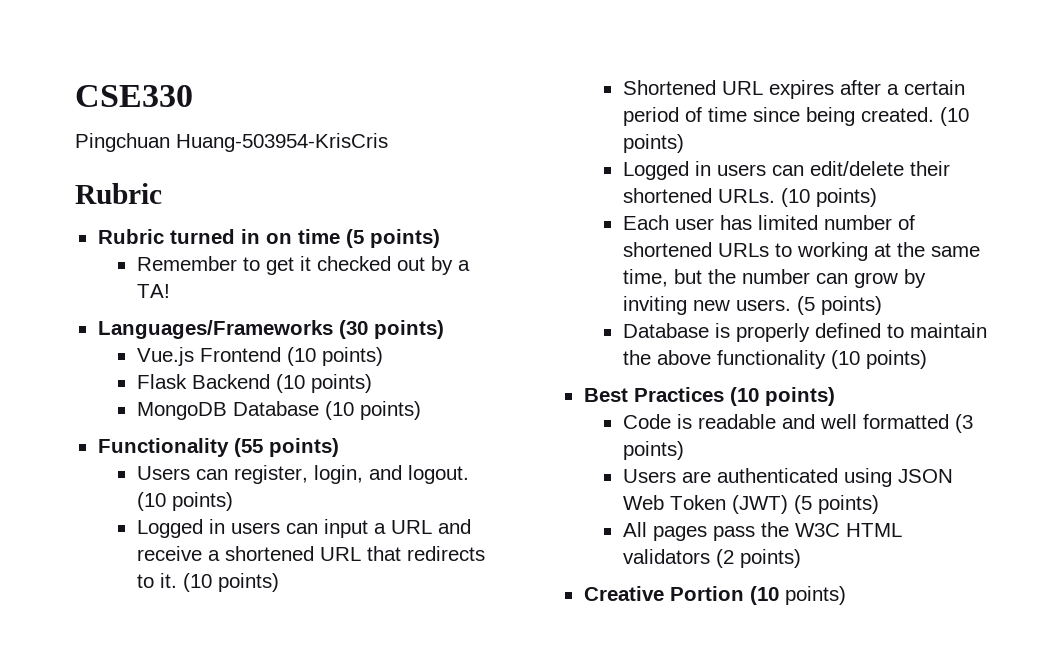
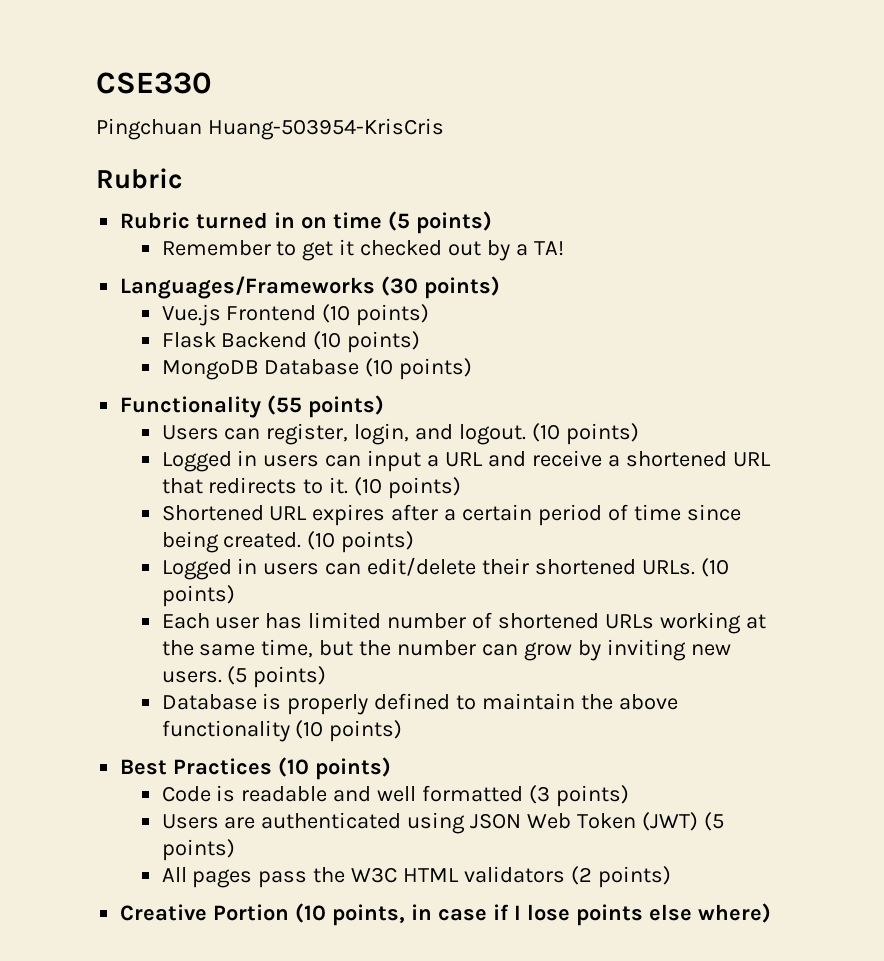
- Each user has limited number of shortened URLs to working at the same time, but the number can grow by inviting new users.
+ Each user has limited number of shortened URLs working at the same time, but the number can grow by inviting new users.
- Creative Portion (10 points)
+ Creative Portion (10 points, in case if I lose points else where)

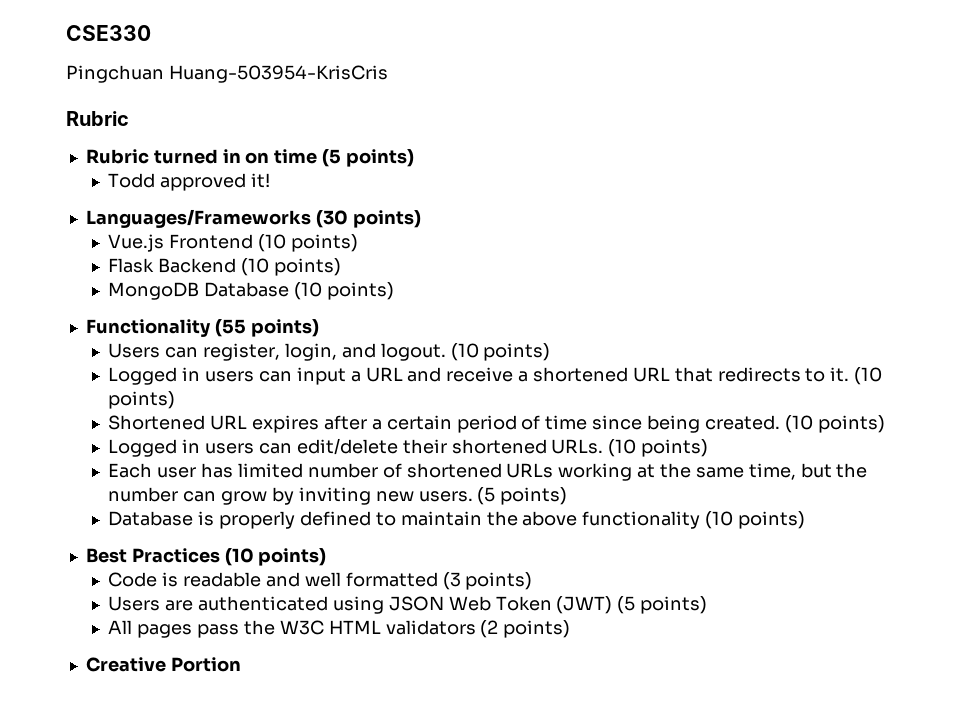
- Remember to get it checked out by a TA!
+ Todd approved it!
- Creative Portion (10 points, in case if I lose points else where)
+ Creative Portion

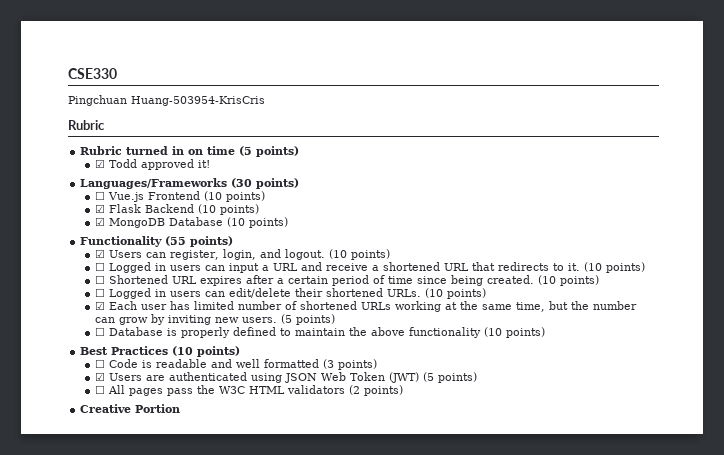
- Todd approved it!
+ ☑ Todd approved it!
- Vue.js Frontend (10 points)
+ ☐ Vue.js Frontend (10 points)
- Flask Backend (10 points)
+ ☑ Flask Backend (10 points)
- MongoDB Database (10 points)
+ ☑ MongoDB Database (10 points)
- Users can register, login, and logout.
+ ☑ Users can register, login, and logout.
- Logged in users can input a URL and receive a shortened URL that redirects to it.
+ ☐ Logged in users can input a URL and receive a shortened URL that redirects to it.
- Shortened URL expires after a certain period of time since being created.
+ ☐ Shortened URL expires after a certain period of time since being created.
- Logged in users can edit/delete their shortened URLs.
+ ☐ Logged in users can edit/delete their shortened URLs.
- Each user has limited number of shortened URLs working at the same time, but the number can grow by inviting new users.
+ ☑ Each user has limited number of shortened URLs working at the same time, but the number can grow by inviting new users.
- Database is properly defined to maintain the above functionality (10 points)
+ ☐ Database is properly defined to maintain the above functionality (10 points)
- Code is readable and well formatted (3 points)
+ ☐ Code is readable and well formatted (3 points)
- Users are authenticated using JSON Web Token (JWT) (5 points)
+ ☑ Users are authenticated using JSON Web Token (JWT) (5 points)
- All pages pass the W3C HTML validators (2 points)
+ ☐ All pages pass the W3C HTML validators (2 points)

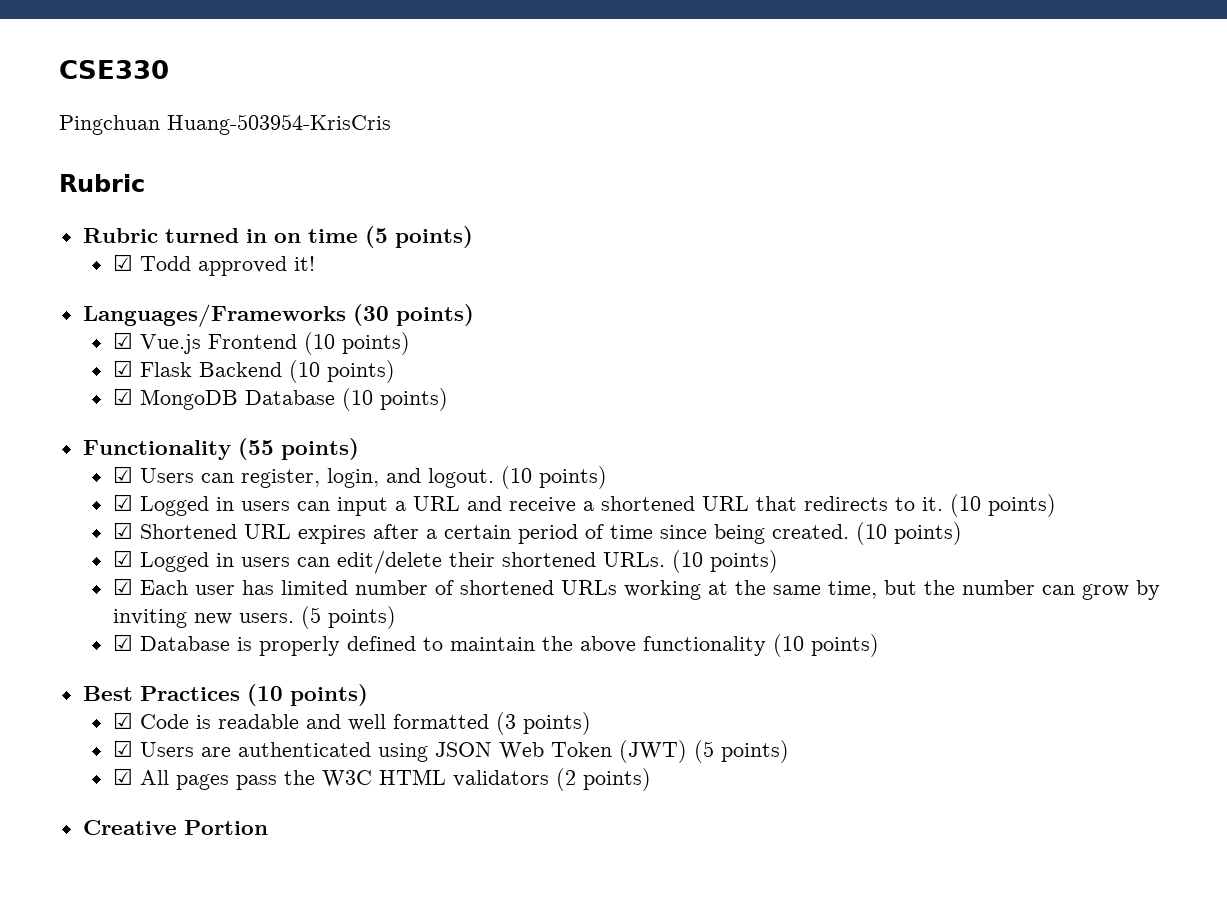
- ☐ Vue.js Frontend (10 points)
+ ☑ Vue.js Frontend (10 points)
- ☐ Logged in users can input a URL and receive a shortened URL that redirects to it.
+ ☑ Logged in users can input a URL and receive a shortened URL that redirects to it.
- ☐ Shortened URL expires after a certain period of time since being created.
+ ☑ Shortened URL expires after a certain period of time since being created.
- ☐ Logged in users can edit/delete their shortened URLs.
+ ☑ Logged in users can edit/delete their shortened URLs.
- ☐ Database is properly defined to maintain the above functionality (10 points)
+ ☑ Database is properly defined to maintain the above functionality (10 points)
- ☐ Code is readable and well formatted (3 points)
+ ☑ Code is readable and well formatted (3 points)
- ☐ All pages pass the W3C HTML validators (2 points)
+ ☑ All pages pass the W3C HTML validators (2 points)

